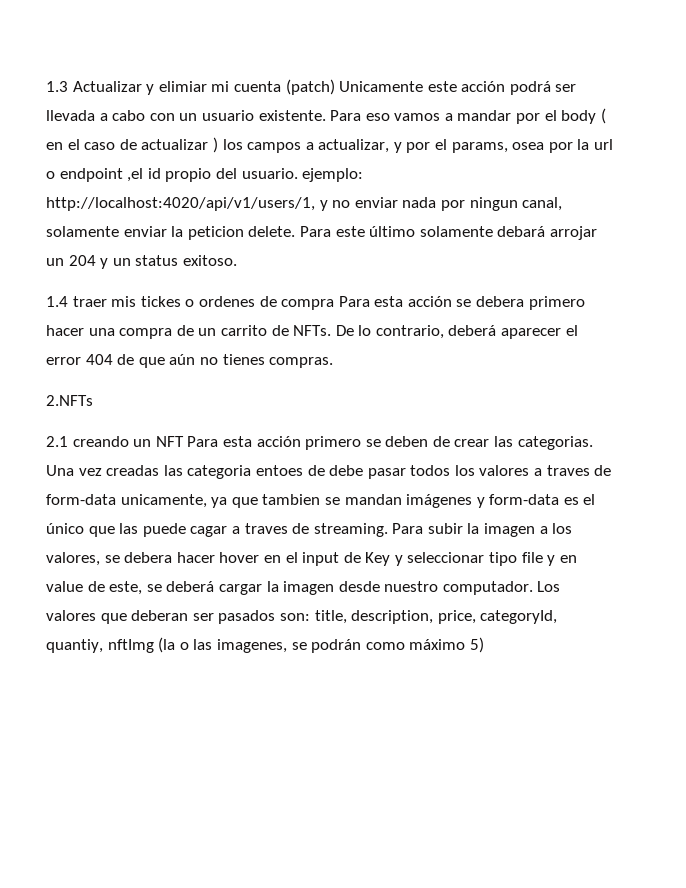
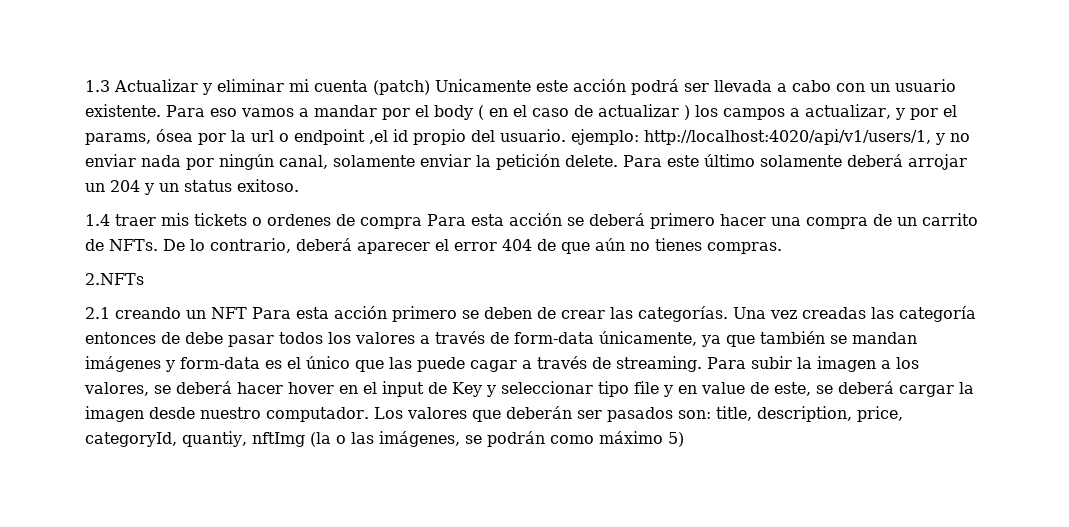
- 1.3 Actualizar y elimiar mi cuenta (patch) Unicamente este acción podrá ser llevada a cabo con un usuario existente.
+ 1.3 Actualizar y eliminar mi cuenta (patch) Unicamente este acción podrá ser llevada a cabo con un usuario existente.
- Para eso vamos a mandar por el body ( en el caso de actualizar ) los campos a actualizar, y por el params, osea por la url o endpoint ,el id propio del usuario. ejemplo: http://localhost:4020/api/v1/users/1, y no enviar nada por ningun canal, solamente enviar la peticion delete.
+ Para eso vamos a mandar por el body ( en el caso de actualizar ) los campos a actualizar, y por el params, ósea por la url o endpoint ,el id propio del usuario. ejemplo: http://localhost:4020/api/v1/users/1, y no enviar nada por ningún canal, solamente enviar la petición delete.
- Para este último solamente debará arrojar un 204 y un status exitoso.
+ Para este último solamente deberá arrojar un 204 y un status exitoso.
- 1.4 traer mis tickes o ordenes de compra Para esta acción se debera primero hacer una compra de un carrito de NFTs.
+ 1.4 traer mis tickets o ordenes de compra Para esta acción se deberá primero hacer una compra de un carrito de NFTs.
- 2.1 creando un NFT Para esta acción primero se deben de crear las categorias.
+ 2.1 creando un NFT Para esta acción primero se deben de crear las categorías.
- Una vez creadas las categoria entoes de debe pasar todos los valores a traves de form-data unicamente, ya que tambien se mandan imágenes y form-data es el único que las puede cagar a traves de streaming.
+ Una vez creadas las categoría entonces de debe pasar todos los valores a través de form-data únicamente, ya que también se mandan imágenes y form-data es el único que las puede cagar a través de streaming.
- Para subir la imagen a los valores, se debera hacer hover en el input de Key y seleccionar tipo file y en value de este, se deberá cargar la imagen desde nuestro computador.
+ Para subir la imagen a los valores, se deberá hacer hover en el input de Key y seleccionar tipo file y en value de este, se deberá cargar la imagen desde nuestro computador.
- Los valores que deberan ser pasados son: title, description, price, categoryId, quantiy, nftImg (la o las imagenes, se podrán como máximo 5)
+ Los valores que deberán ser pasados son: title, description, price, categoryId, quantiy, nftImg (la o las imágenes, se podrán como máximo 5)

